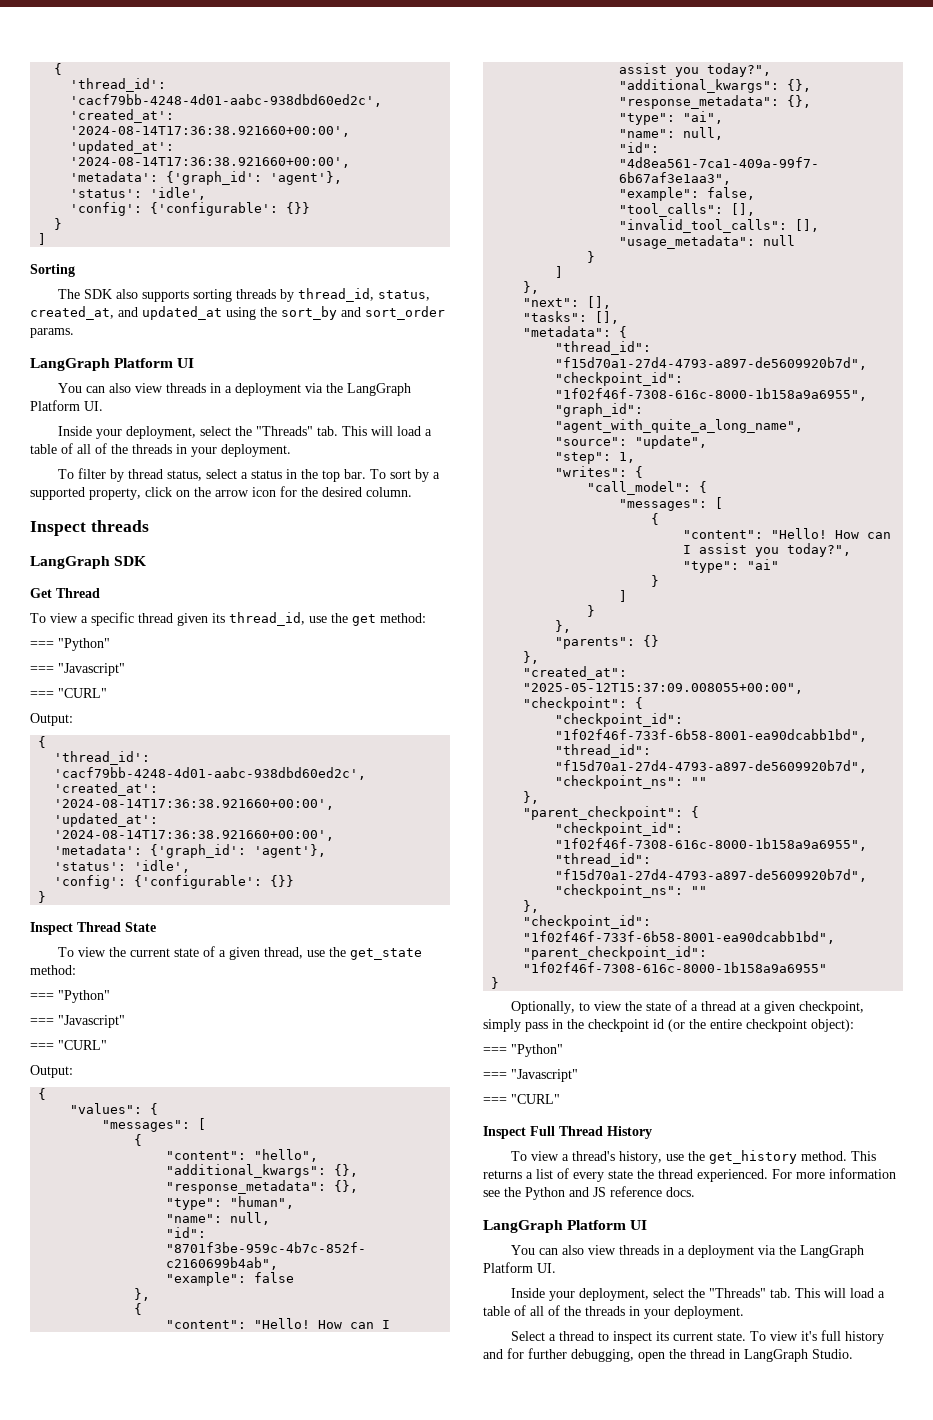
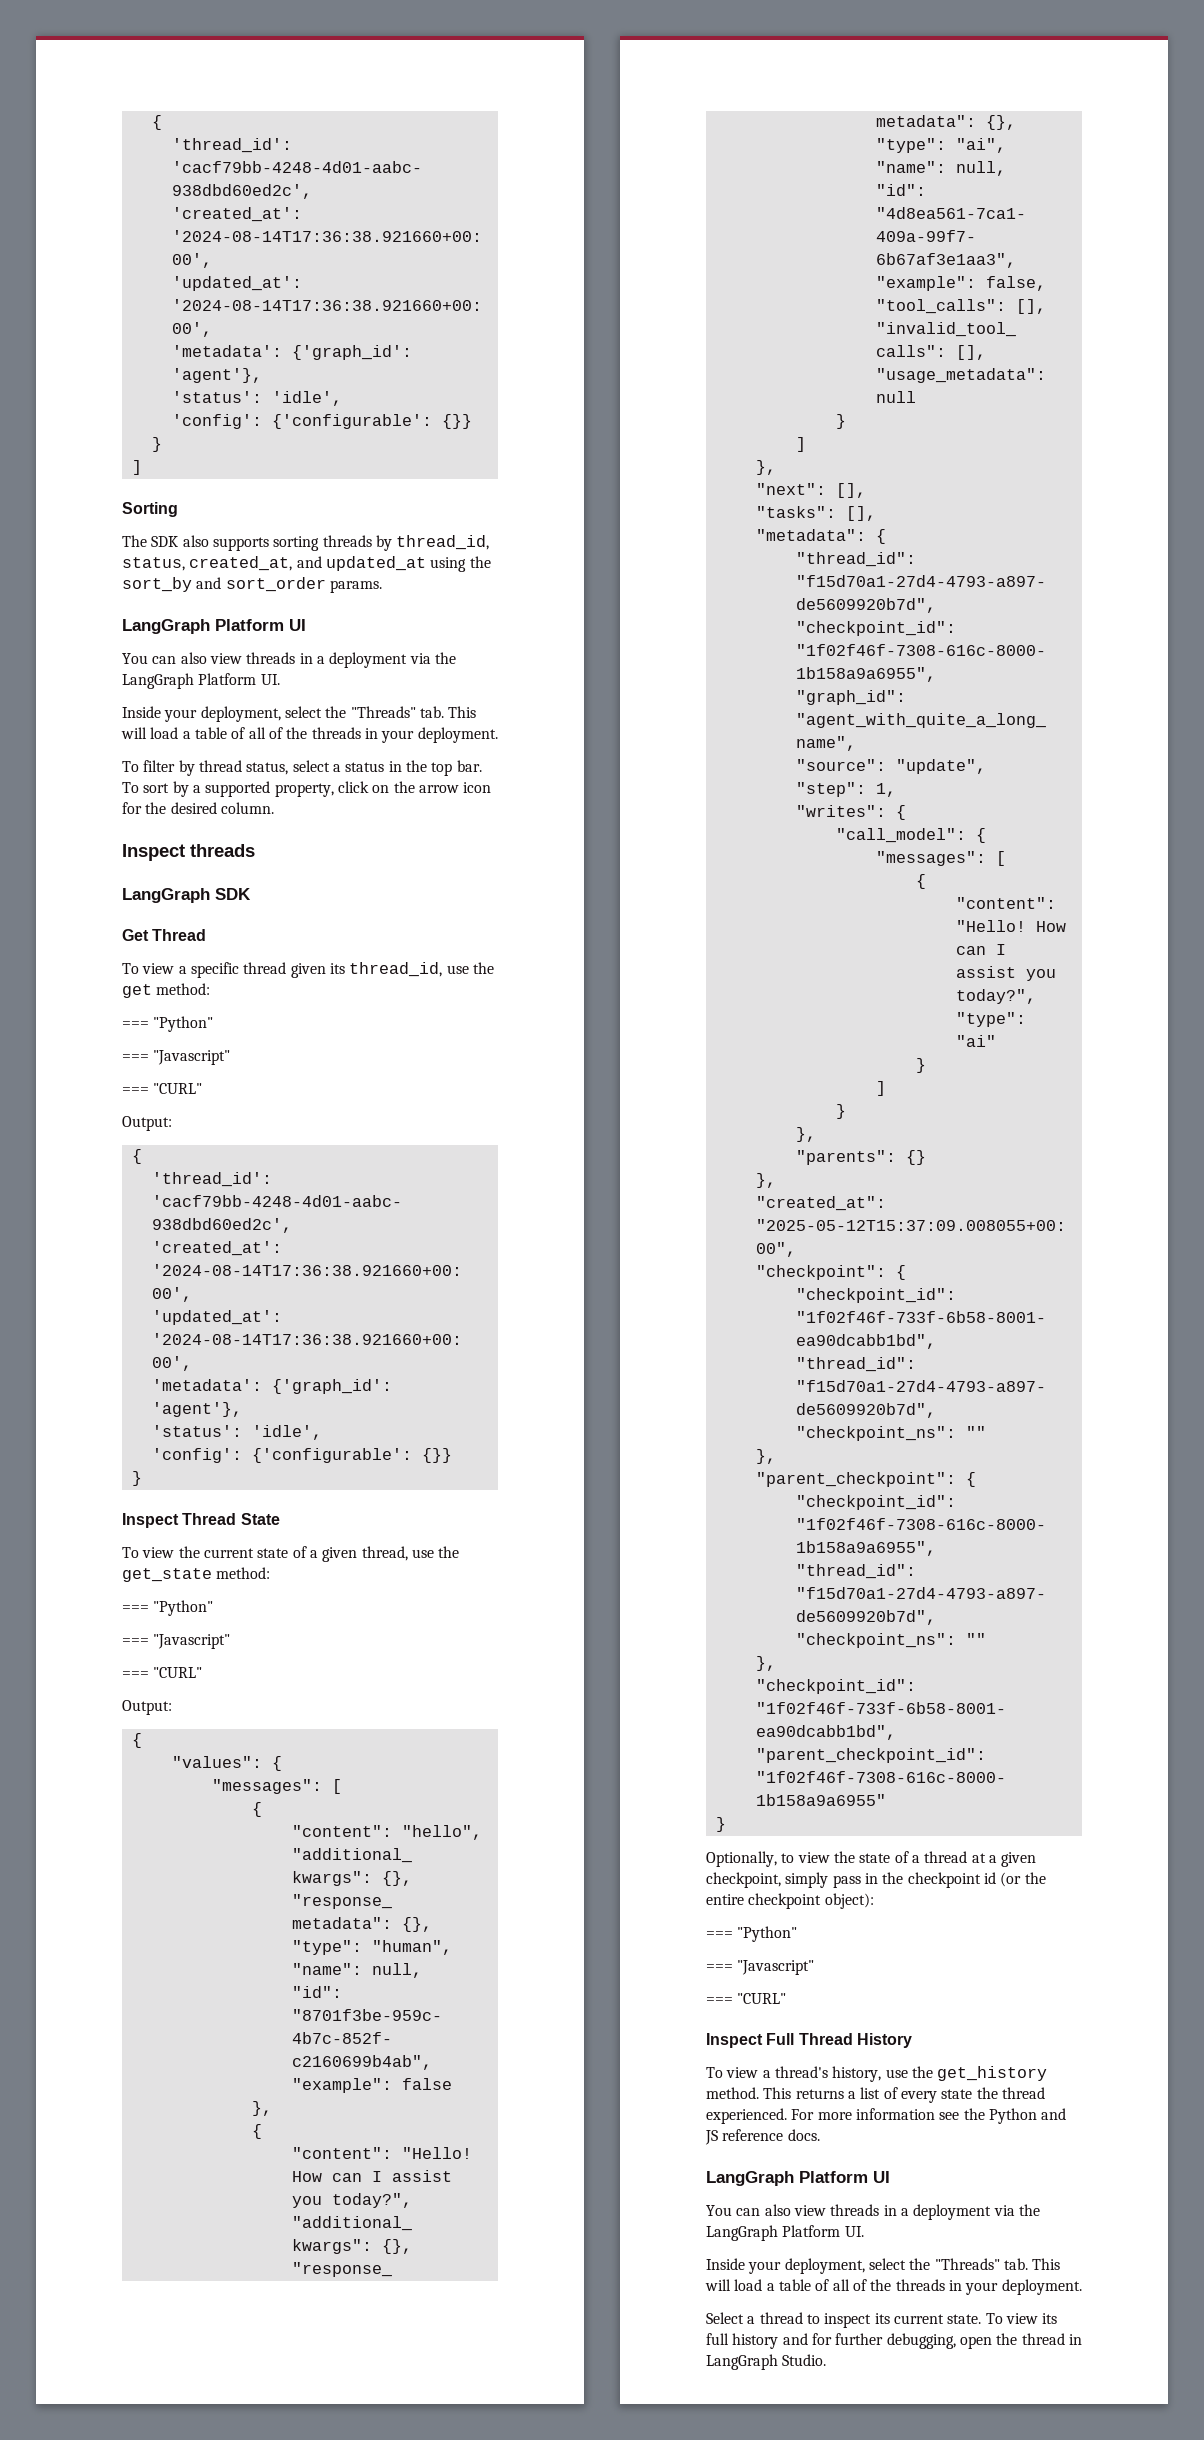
- To view it's full history and for further debugging, open the thread in LangGraph Studio.
+ To view its full history and for further debugging, open the thread in LangGraph Studio.

